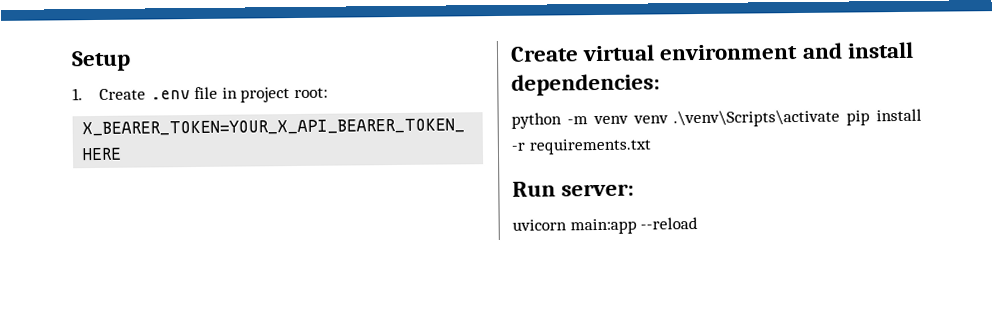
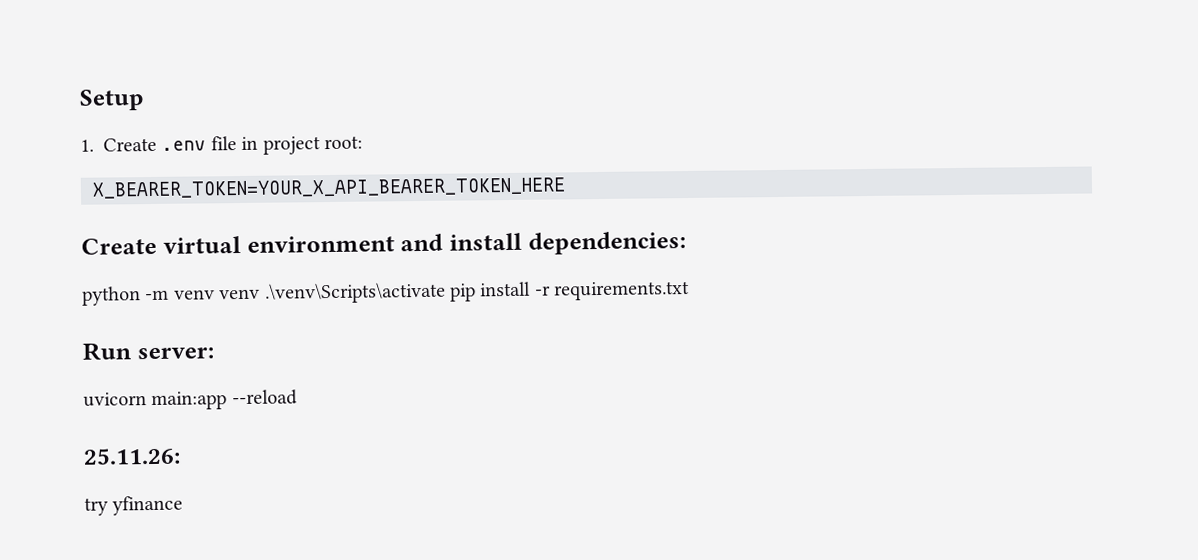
+ 25.11.26:
+ try yfinance

